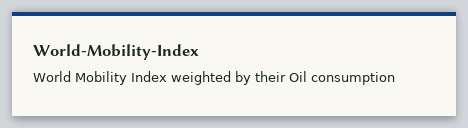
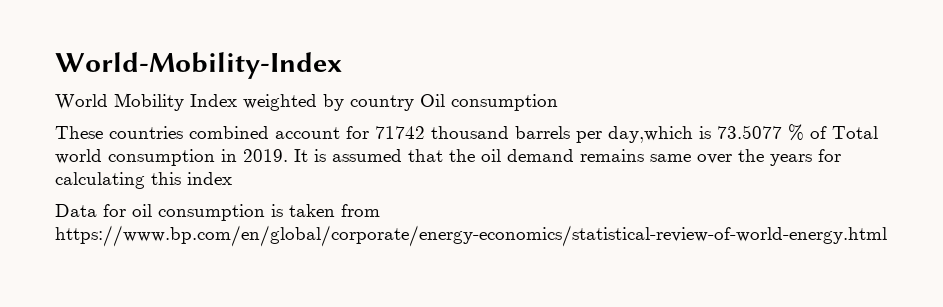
- World Mobility Index weighted by their Oil consumption
+ World Mobility Index weighted by country Oil consumption
+ These countries combined account for 71742 thousand barrels per day,which is 73.5077 % of Total world consumption in 2019. It is assumed that the oil demand remains same over the years for calculating this index
+ Data for oil consumption is taken from https://www.bp.com/en/global/corporate/energy-economics/statistical-review-of-world-energy.html

